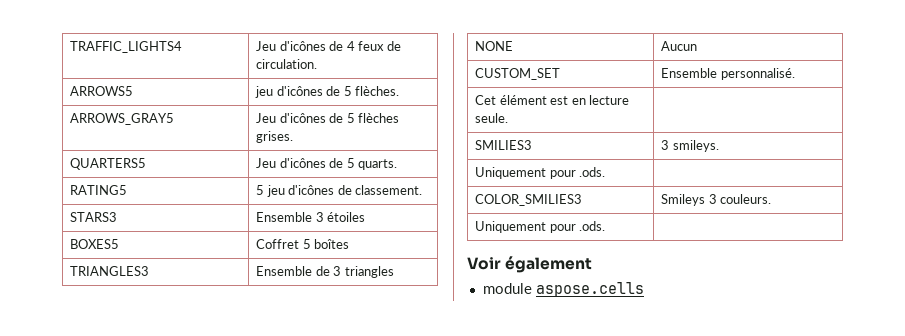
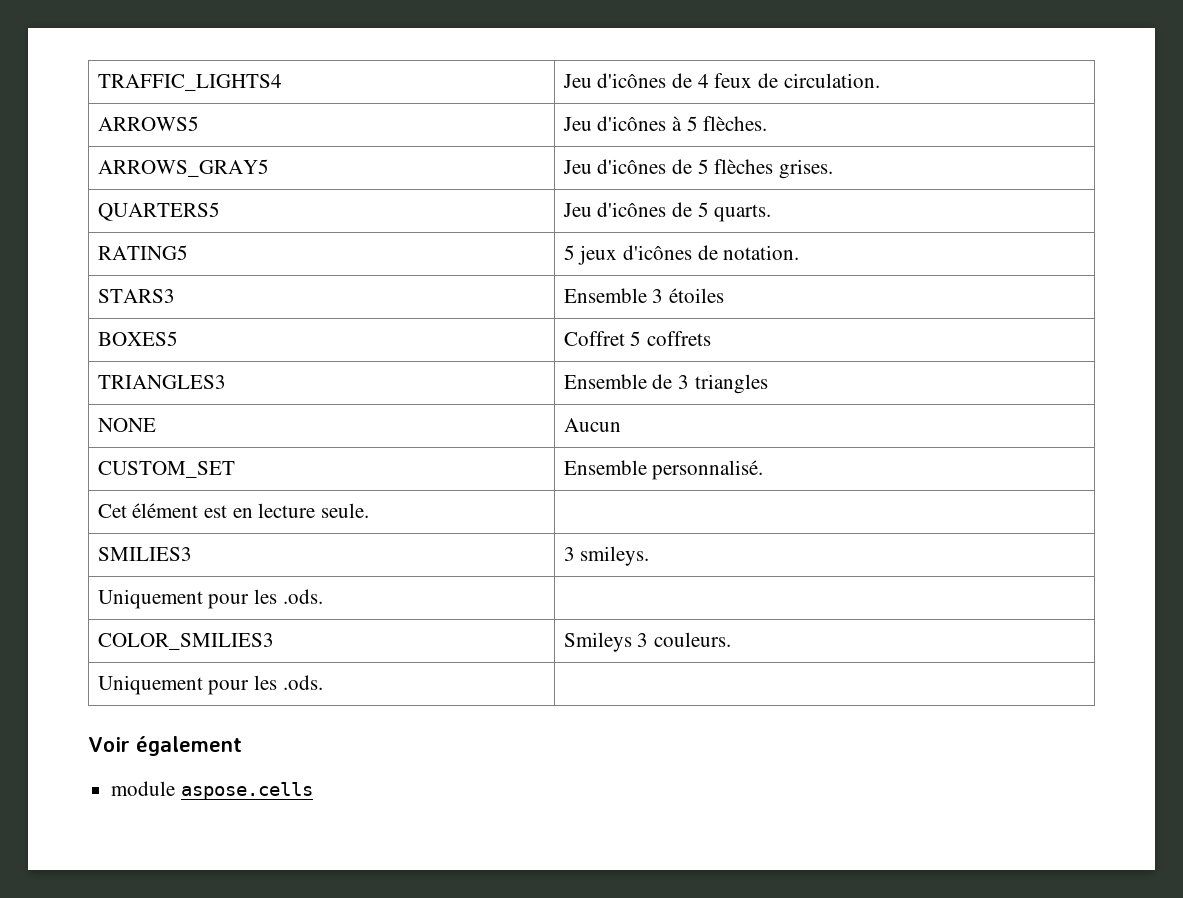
- ARROWS5 | jeu d'icônes de 5 flèches.
+ ARROWS5 | Jeu d'icônes à 5 flèches.
- RATING5 | 5 jeu d'icônes de classement.
+ RATING5 | 5 jeux d'icônes de notation.
- BOXES5 | Coffret 5 boîtes
+ BOXES5 | Coffret 5 coffrets
  SMILIES3 | 3 smileys.
- Uniquement pour .ods. |
+ Uniquement pour les .ods. |
  COLOR_SMILIES3 | Smileys 3 couleurs.
- Uniquement pour .ods. |
+ Uniquement pour les .ods. |

